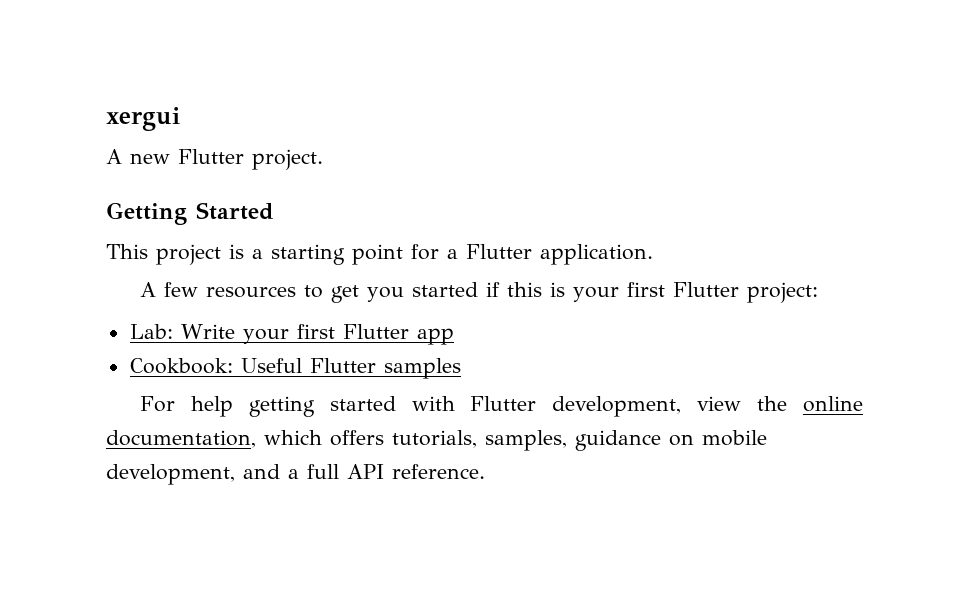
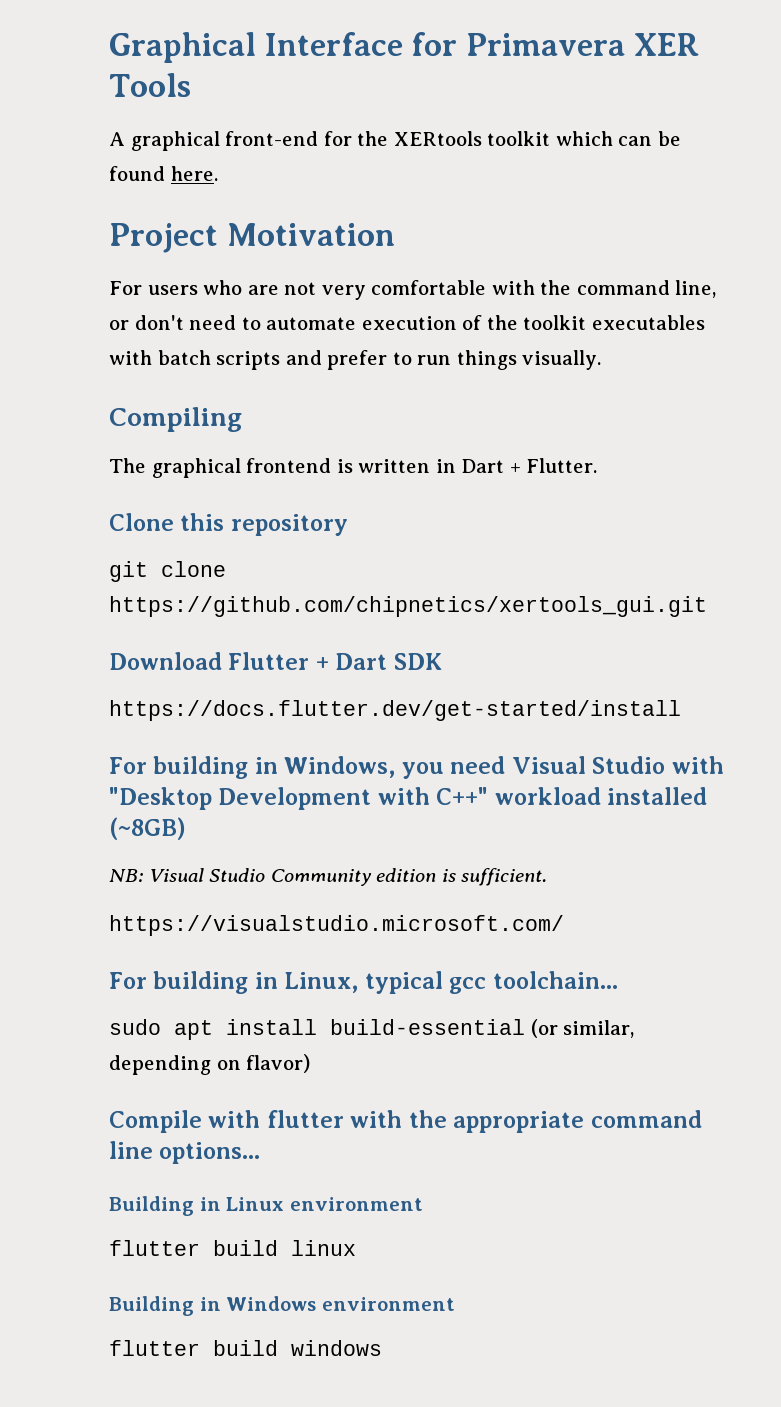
- xergui
- A new Flutter project.
- Getting Started
- This project is a starting point for a Flutter application.
- A few resources to get you started if this is your first Flutter project:
- Lab: Write your first Flutter app
- Cookbook: Useful Flutter samples
- For help getting started with Flutter development, view the online documentation, which offers tutorials, samples, guidance on mobile development, and a full API reference.
+ Graphical Interface for Primavera XER Tools
+ A graphical front-end for the XERtools toolkit which can be found here.
+ Project Motivation
+ For users who are not very comfortable with the command line, or don't need to automate execution of the toolkit executables with batch scripts and prefer to run things visually.
+ Compiling
+ The graphical frontend is written in Dart + Flutter.
+ Clone this repository
+ git clone https://github.com/chipnetics/xertools_gui.git
+ Download Flutter + Dart SDK
+ https://docs.flutter.dev/get-started/install
+ For building in Windows, you need Visual Studio with "Desktop Development with C++" workload installed (~8GB)
+ NB: Visual Studio Community edition is sufficient.
+ https://visualstudio.microsoft.com/
+ For building in Linux, typical gcc toolchain...
+ sudo apt install build-essential (or similar, depending on flavor)
+ Compile with flutter with the appropriate command line options...
+ Building in Linux environment
+ flutter build linux
+ Building in Windows environment
+ flutter build windows

